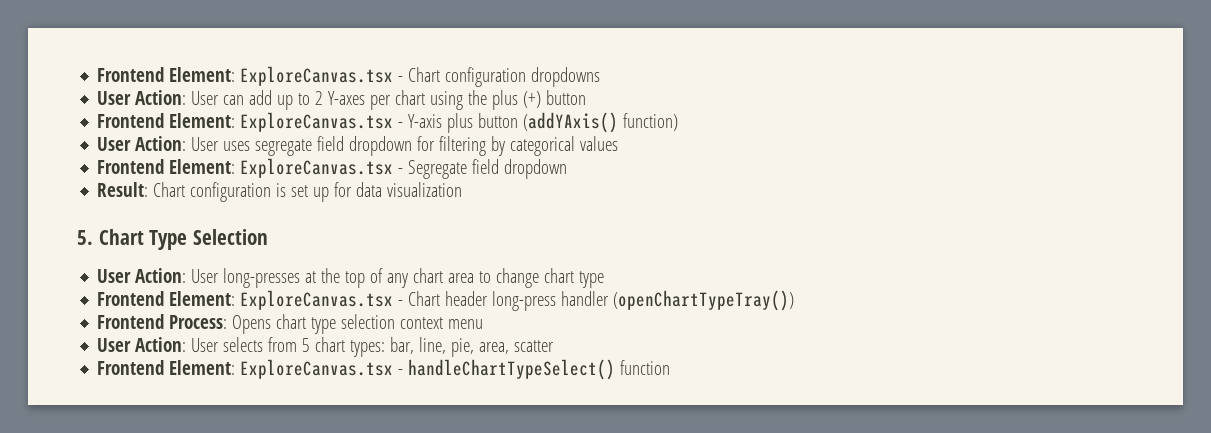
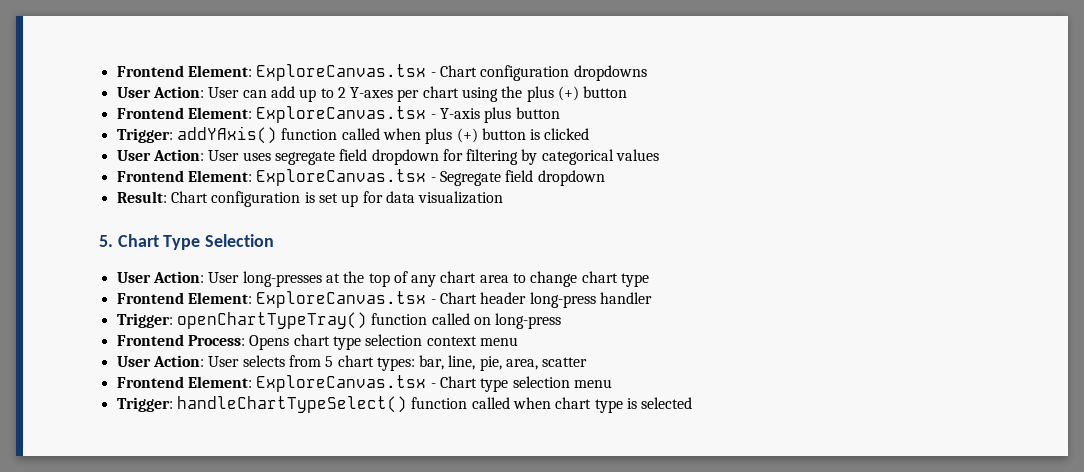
- Frontend Element: ExploreCanvas.tsx - Y-axis plus button (addYAxis() function)
+ Frontend Element: ExploreCanvas.tsx - Y-axis plus button
+ Trigger: addYAxis() function called when plus (+) button is clicked
- Frontend Element: ExploreCanvas.tsx - Chart header long-press handler (openChartTypeTray())
+ Frontend Element: ExploreCanvas.tsx - Chart header long-press handler
+ Trigger: openChartTypeTray() function called on long-press
- Frontend Element: ExploreCanvas.tsx - handleChartTypeSelect() function
+ Frontend Element: ExploreCanvas.tsx - Chart type selection menu
+ Trigger: handleChartTypeSelect() function called when chart type is selected

